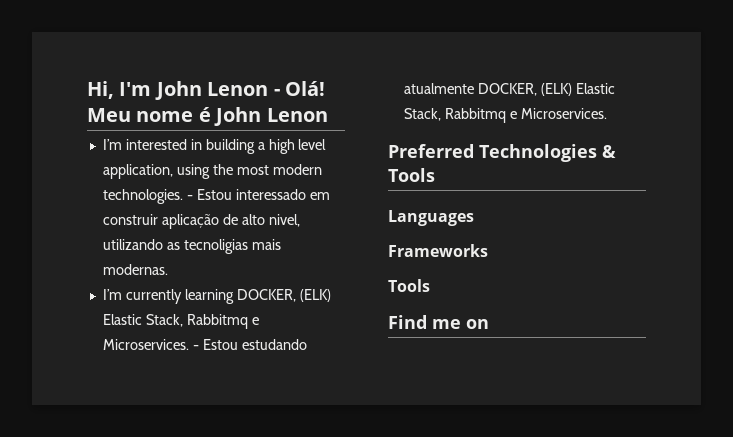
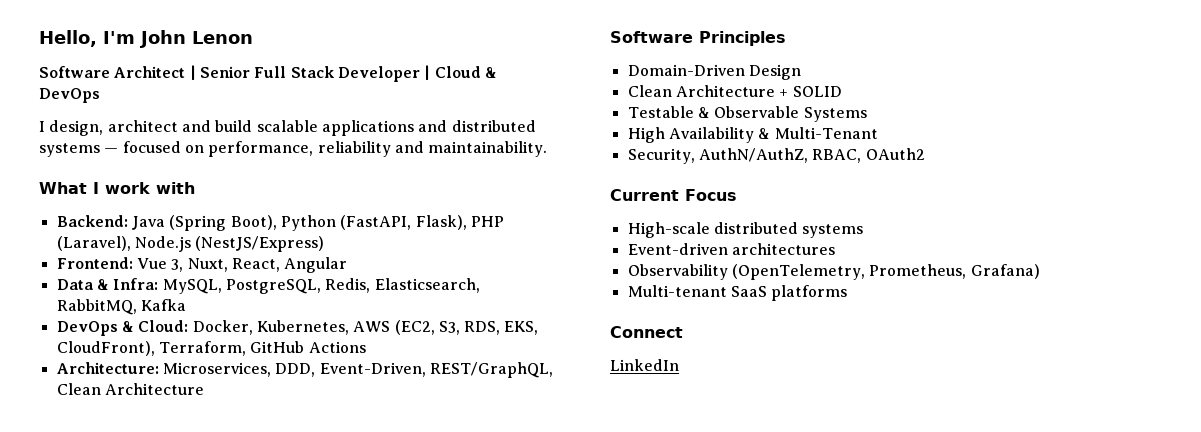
- Hi, I'm John Lenon - Olá! Meu nome é John Lenon
- I’m interested in building a high level application, using the most modern technologies. - Estou interessado em construir aplicação de alto nivel, utilizando as tecnoligias mais modernas.
- I’m currently learning DOCKER, (ELK) Elastic Stack, Rabbitmq e Microservices. - Estou estudando atualmente DOCKER, (ELK) Elastic Stack, Rabbitmq e Microservices.
- Preferred Technologies & Tools
- Languages
- Frameworks
- Tools
- Find me on
+ Hello, I'm John Lenon
+ Software Architect | Senior Full Stack Developer | Cloud & DevOps
+ I design, architect and build scalable applications and distributed systems — focused on performance, reliability and maintainability.
+ What I work with
+ Backend: Java (Spring Boot), Python (FastAPI, Flask), PHP (Laravel), Node.js (NestJS/Express)
+ Frontend: Vue 3, Nuxt, React, Angular
+ Data & Infra: MySQL, PostgreSQL, Redis, Elasticsearch, RabbitMQ, Kafka
+ DevOps & Cloud: Docker, Kubernetes, AWS (EC2, S3, RDS, EKS, CloudFront), Terraform, GitHub Actions
+ Architecture: Microservices, DDD, Event-Driven, REST/GraphQL, Clean Architecture
+ Software Principles
+ Domain-Driven Design
+ Clean Architecture + SOLID
+ Testable & Observable Systems
+ High Availability & Multi-Tenant
+ Security, AuthN/AuthZ, RBAC, OAuth2
+ Current Focus
+ High-scale distributed systems
+ Event-driven architectures
+ Observability (OpenTelemetry, Prometheus, Grafana)
+ Multi-tenant SaaS platforms
+ Connect
+ LinkedIn

